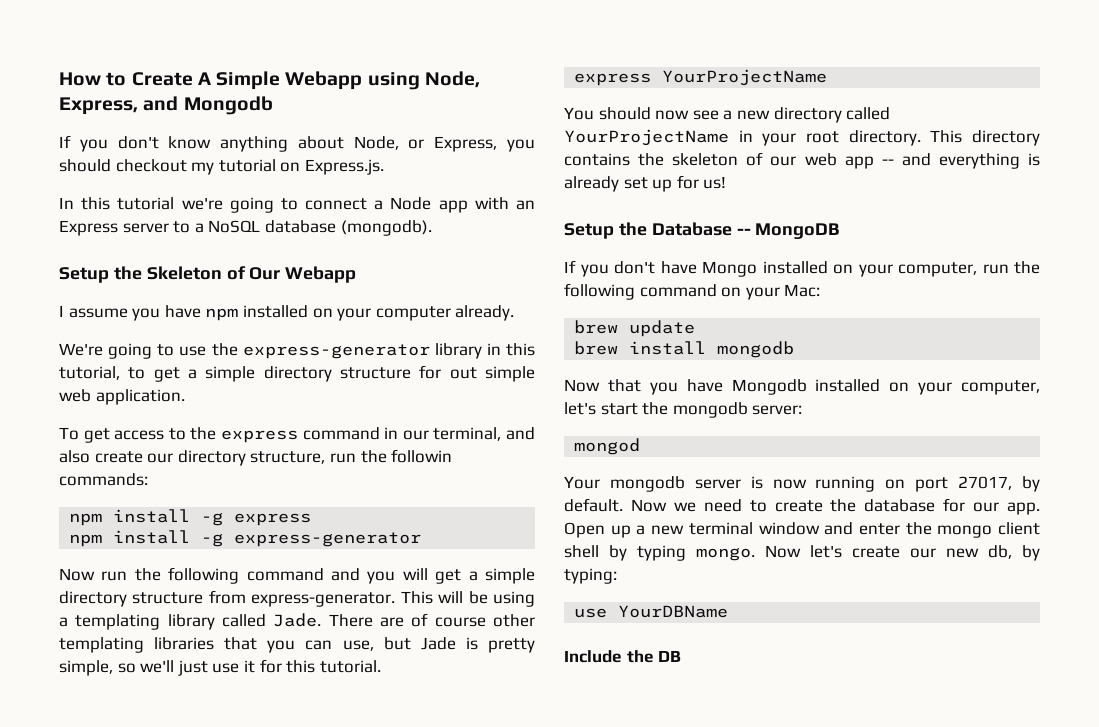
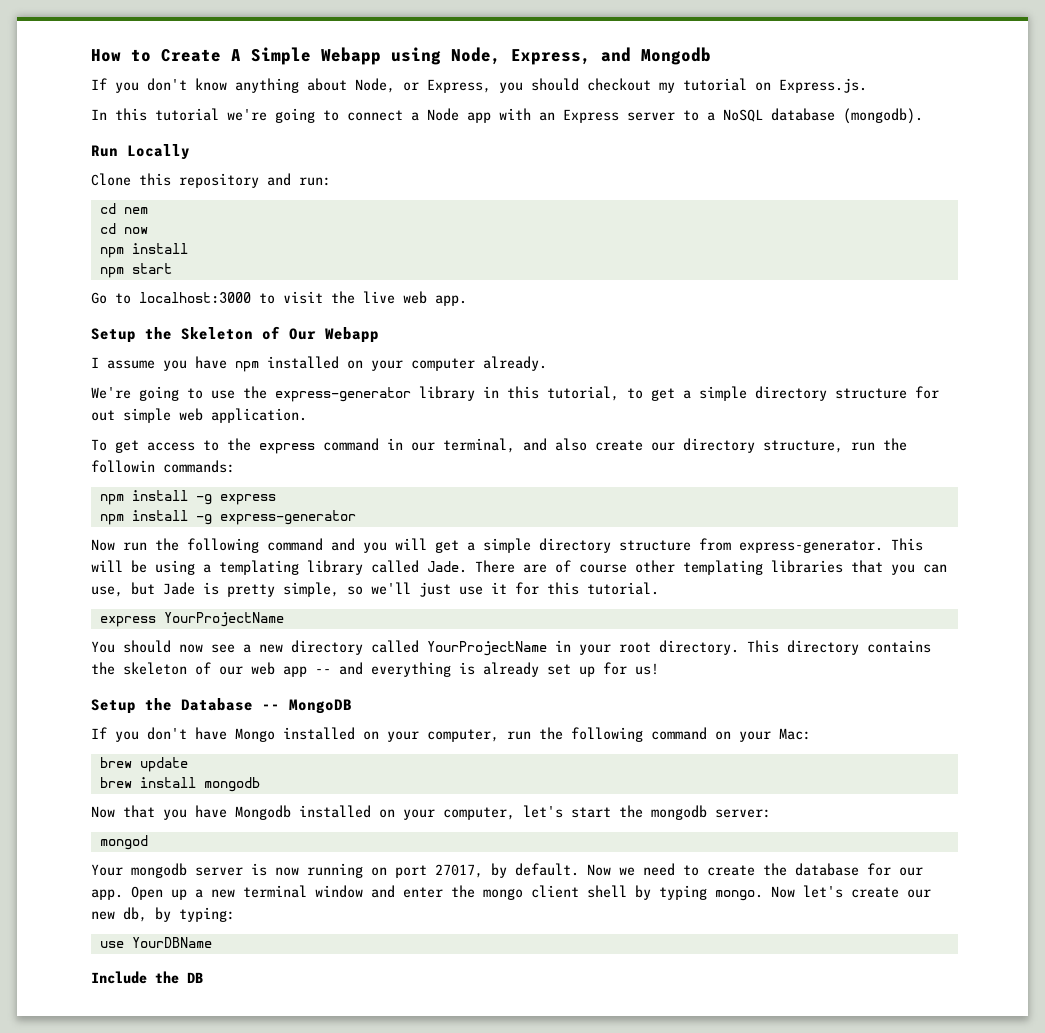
+ Run Locally
+ Clone this repository and run:
+ cd nem
+ cd now
+ npm install
+ npm start
+ Go to localhost:3000 to visit the live web app.

